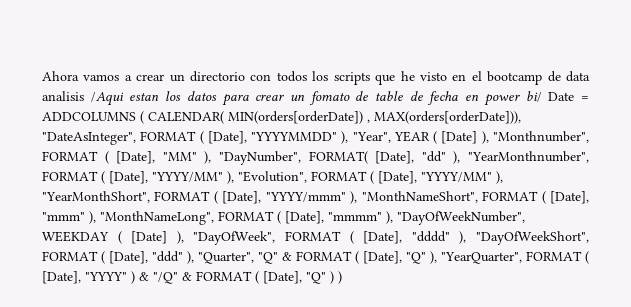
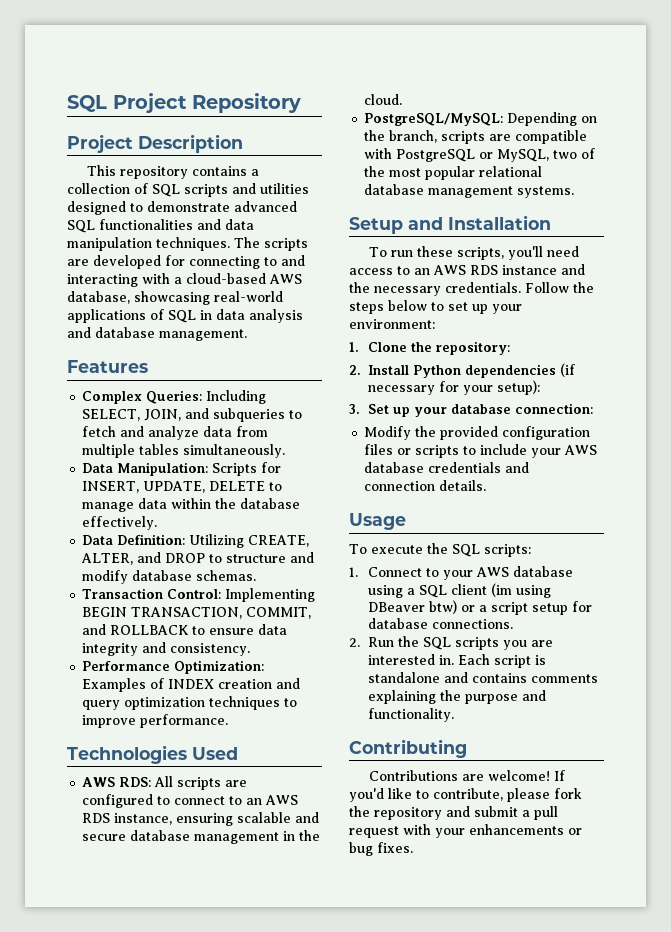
- Ahora vamos a crear un directorio con todos los scripts que he visto en el bootcamp de data analisis /Aqui estan los datos para crear un fomato de table de fecha en power bi/ Date = ADDCOLUMNS ( CALENDAR( MIN(orders[orderDate]) , MAX(orders[orderDate])), "DateAsInteger", FORMAT ( [Date], "YYYYMMDD" ), "Year", YEAR ( [Date] ), "Monthnumber", FORMAT ( [Date], "MM" ), "DayNumber", FORMAT( [Date], "dd" ), "YearMonthnumber", FORMAT ( [Date], "YYYY/MM" ), "Evolution", FORMAT ( [Date], "YYYY/MM" ), "YearMonthShort", FORMAT ( [Date], "YYYY/mmm" ), "MonthNameShort", FORMAT ( [Date], "mmm" ), "MonthNameLong", FORMAT ( [Date], "mmmm" ), "DayOfWeekNumber", WEEKDAY ( [Date] ), "DayOfWeek", FORMAT ( [Date], "dddd" ), "DayOfWeekShort", FORMAT ( [Date], "ddd" ), "Quarter", "Q" & FORMAT ( [Date], "Q" ), "YearQuarter", FORMAT ( [Date], "YYYY" ) & "/Q" & FORMAT ( [Date], "Q" ) )
+ SQL Project Repository
+ Project Description
+ This repository contains a collection of SQL scripts and utilities designed to demonstrate advanced SQL functionalities and data manipulation techniques. The scripts are developed for connecting to and interacting with a cloud-based AWS database, showcasing real-world applications of SQL in data analysis and database management.
+ Features
+ Complex Queries: Including SELECT, JOIN, and subqueries to fetch and analyze data from multiple tables simultaneously.
+ Data Manipulation: Scripts for INSERT, UPDATE, DELETE to manage data within the database effectively.
+ Data Definition: Utilizing CREATE, ALTER, and DROP to structure and modify database schemas.
+ Transaction Control: Implementing BEGIN TRANSACTION, COMMIT, and ROLLBACK to ensure data integrity and consistency.
+ Performance Optimization: Examples of INDEX creation and query optimization techniques to improve performance.
+ Technologies Used
+ AWS RDS: All scripts are configured to connect to an AWS RDS instance, ensuring scalable and secure database management in the cloud.
+ PostgreSQL/MySQL: Depending on the branch, scripts are compatible with PostgreSQL or MySQL, two of the most popular relational database management systems.
+ Setup and Installation
+ To run these scripts, you'll need access to an AWS RDS instance and the necessary credentials. Follow the steps below to set up your environment:
+ 1. Clone the repository:
+ 2. Install Python dependencies (if necessary for your setup):
+ 3. Set up your database connection:
+ Modify the provided configuration files or scripts to include your AWS database credentials and connection details.
+ Usage
+ To execute the SQL scripts:
+ 1. Connect to your AWS database using a SQL client (im using DBeaver btw) or a script setup for database connections.
+ 2. Run the SQL scripts you are interested in. Each script is standalone and contains comments explaining the purpose and functionality.
+ Contributing
+ Contributions are welcome! If you'd like to contribute, please fork the repository and submit a pull request with your enhancements or bug fixes.

